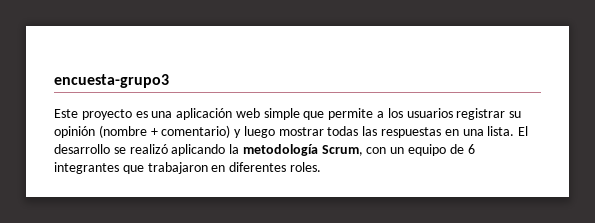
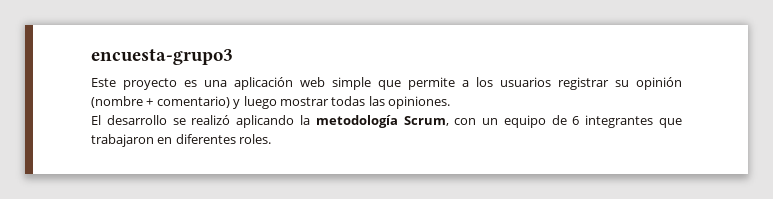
- Este proyecto es una aplicación web simple que permite a los usuarios registrar su opinión (nombre + comentario) y luego mostrar todas las respuestas en una lista. El desarrollo se realizó aplicando la metodología Scrum, con un equipo de 6 integrantes que trabajaron en diferentes roles.
+ Este proyecto es una aplicación web simple que permite a los usuarios registrar su opinión (nombre + comentario) y luego mostrar todas las opiniones.
+ El desarrollo se realizó aplicando la metodología Scrum, con un equipo de 6 integrantes que trabajaron en diferentes roles.

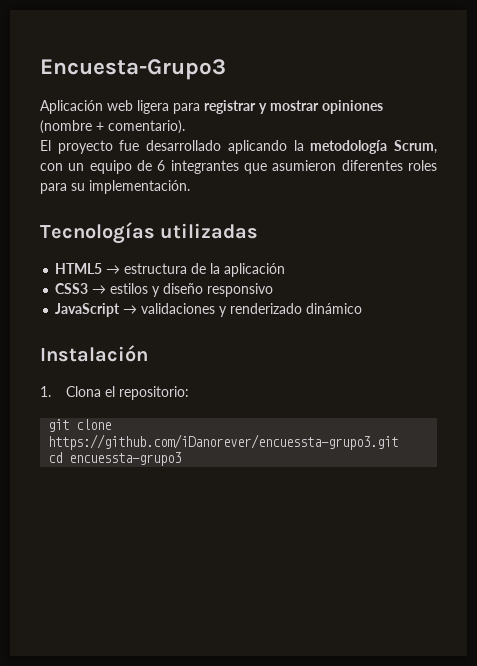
- encuesta-grupo3
- Este proyecto es una aplicación web simple que permite a los usuarios registrar su opinión (nombre + comentario) y luego mostrar todas las opiniones.
- El desarrollo se realizó aplicando la metodología Scrum, con un equipo de 6 integrantes que trabajaron en diferentes roles.
+ Encuesta-Grupo3
+ Aplicación web ligera para registrar y mostrar opiniones (nombre + comentario).
+ El proyecto fue desarrollado aplicando la metodología Scrum, con un equipo de 6 integrantes que asumieron diferentes roles para su implementación.
+ Tecnologías utilizadas
+ HTML5 → estructura de la aplicación
+ CSS3 → estilos y diseño responsivo
+ JavaScript → validaciones y renderizado dinámico
+ Instalación
+ 1. Clona el repositorio:
+ git clone https://github.com/iDanorever/encuessta-grupo3.git
+ cd encuessta-grupo3

